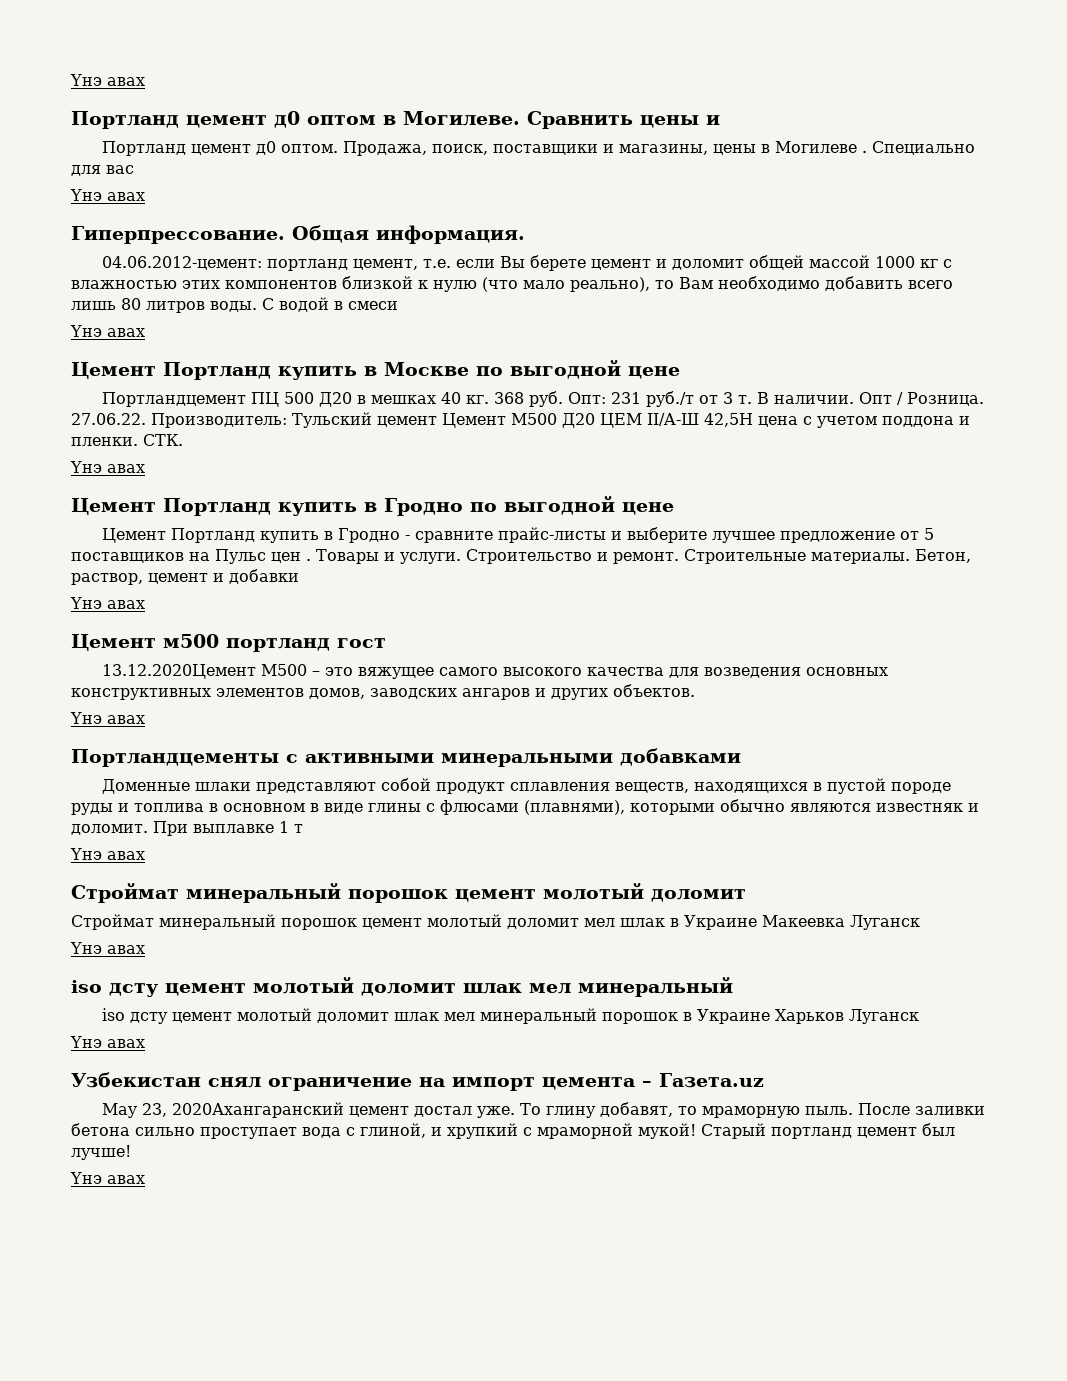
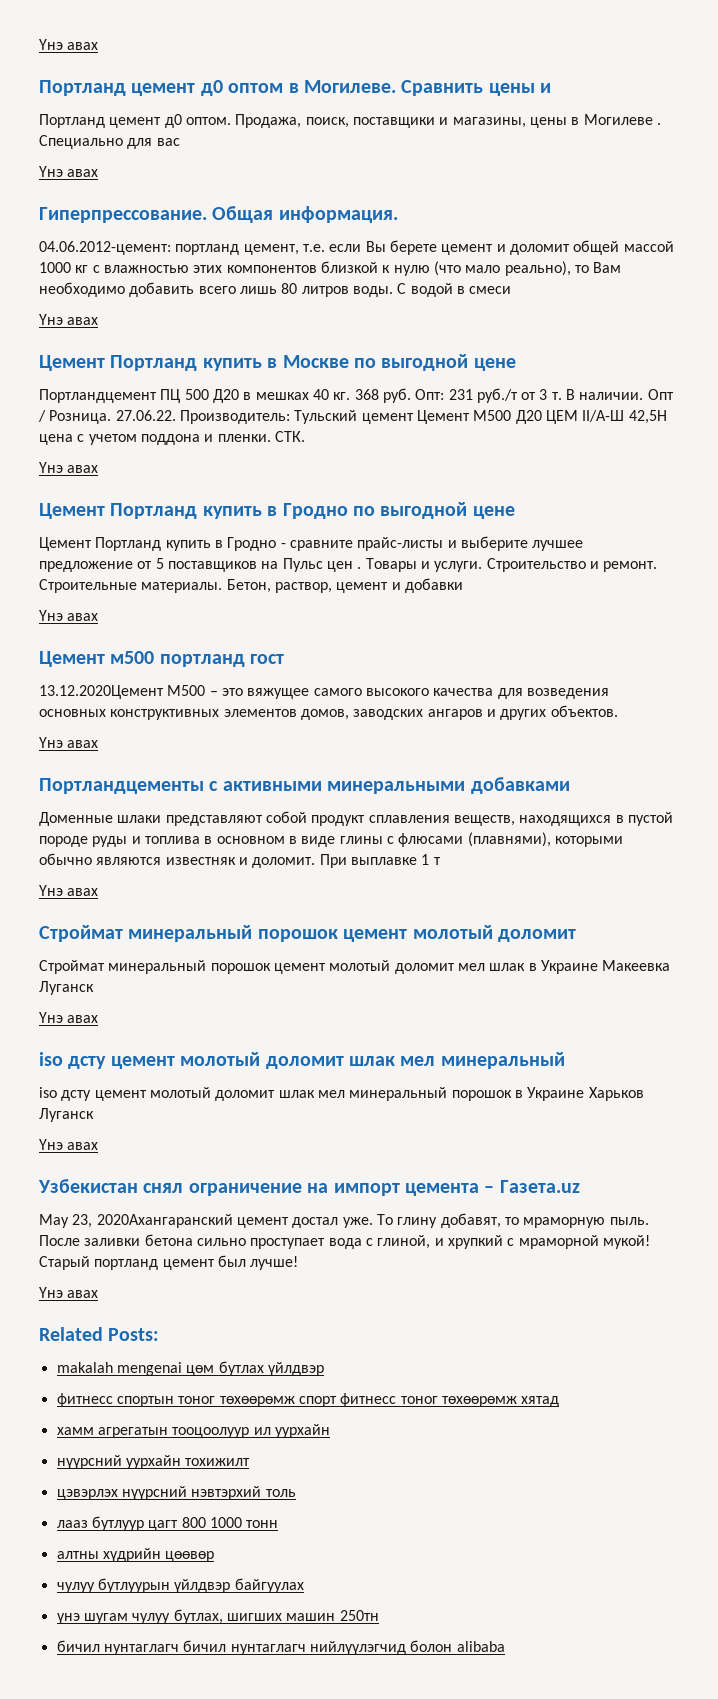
+ Related Posts:
+ makalah mengenai цөм бутлах үйлдвэр
+ фитнесс спортын тоног төхөөрөмж спорт фитнесс тоног төхөөрөмж хятад
+ хамм агрегатын тооцоолуур ил уурхайн
+ нүүрсний уурхайн тохижилт
+ цэвэрлэх нүүрсний нэвтэрхий толь
+ лааз бутлуур цагт 800 1000 тонн
+ алтны хүдрийн цөөвөр
+ чулуу бутлуурын үйлдвэр байгуулах
+ үнэ шугам чулуу бутлах, шигших машин 250тн
+ бичил нунтаглагч бичил нунтаглагч нийлүүлэгчид болон alibaba

